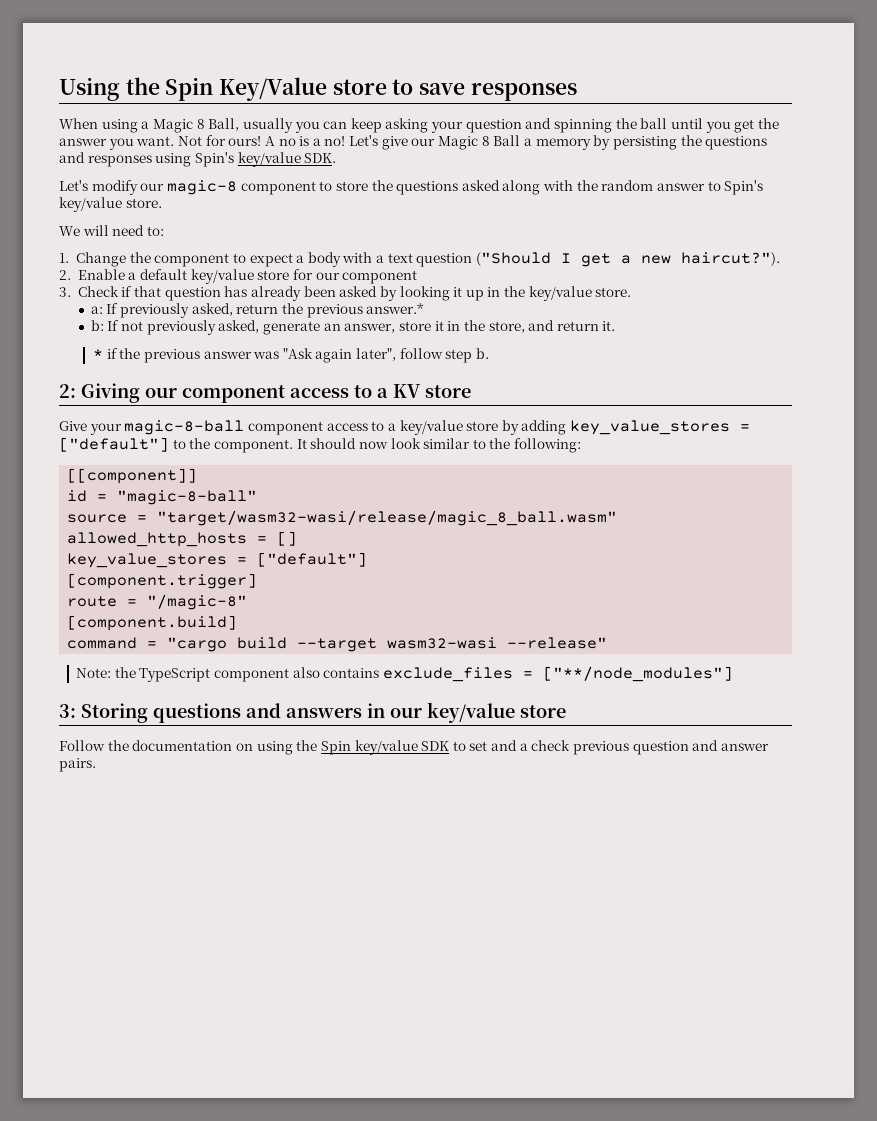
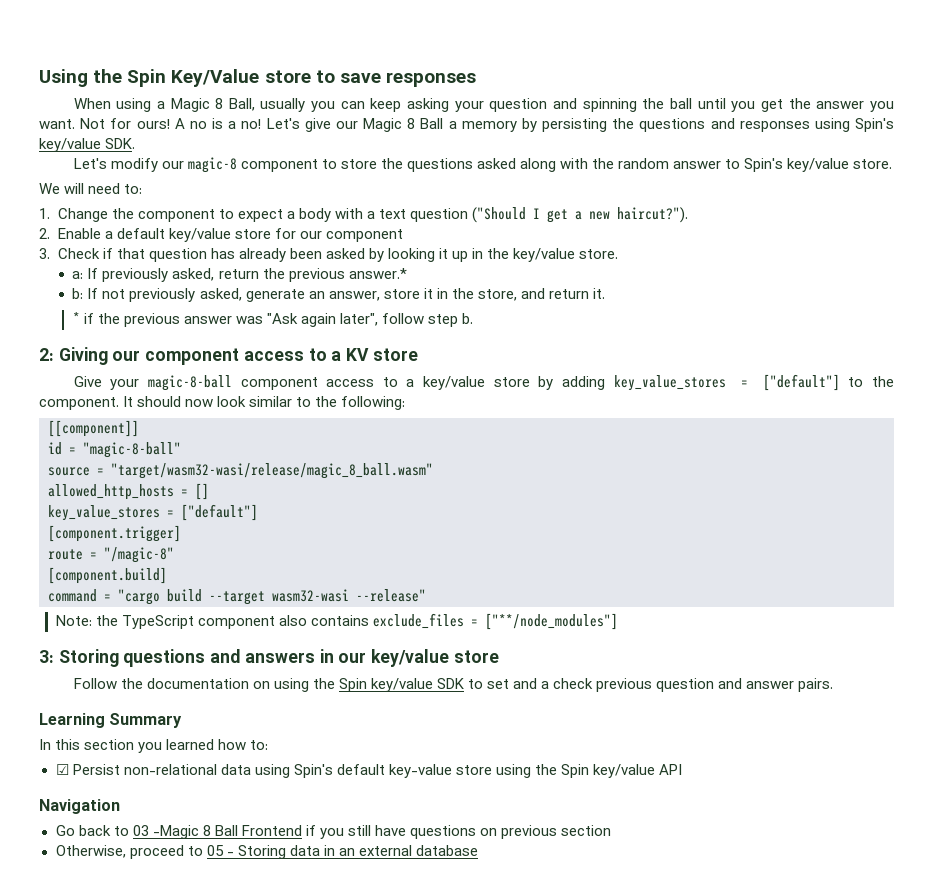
+ Learning Summary
+ In this section you learned how to:
+ ☑ Persist non-relational data using Spin's default key-value store using the Spin key/value API
+ Navigation
+ Go back to 03 -Magic 8 Ball Frontend if you still have questions on previous section
+ Otherwise, proceed to 05 - Storing data in an external database

